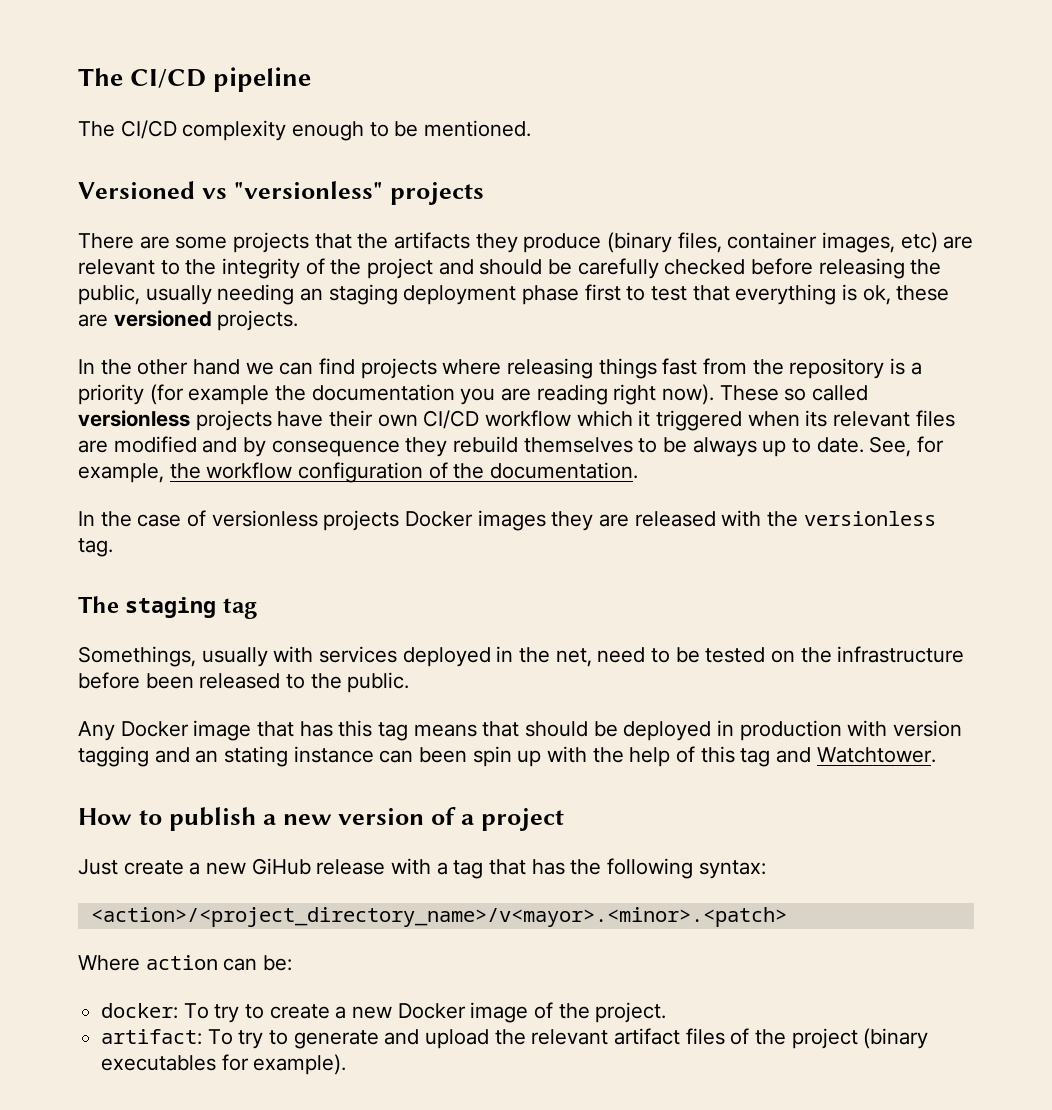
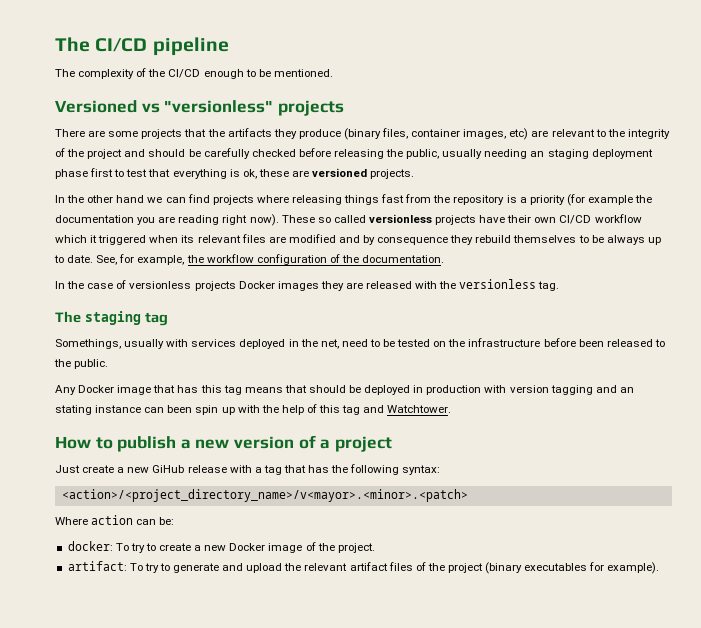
- The CI/CD complexity enough to be mentioned.
+ The complexity of the CI/CD enough to be mentioned.

